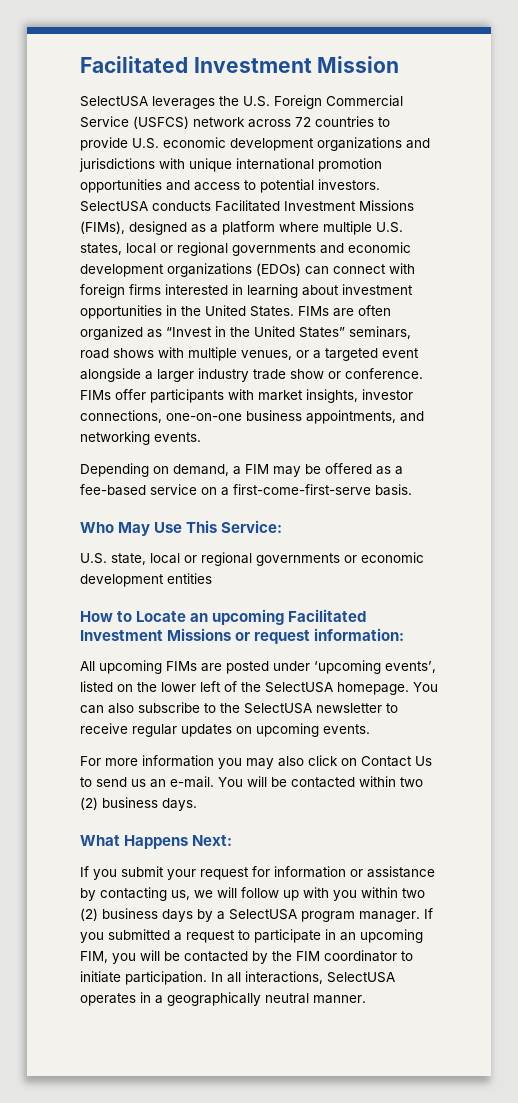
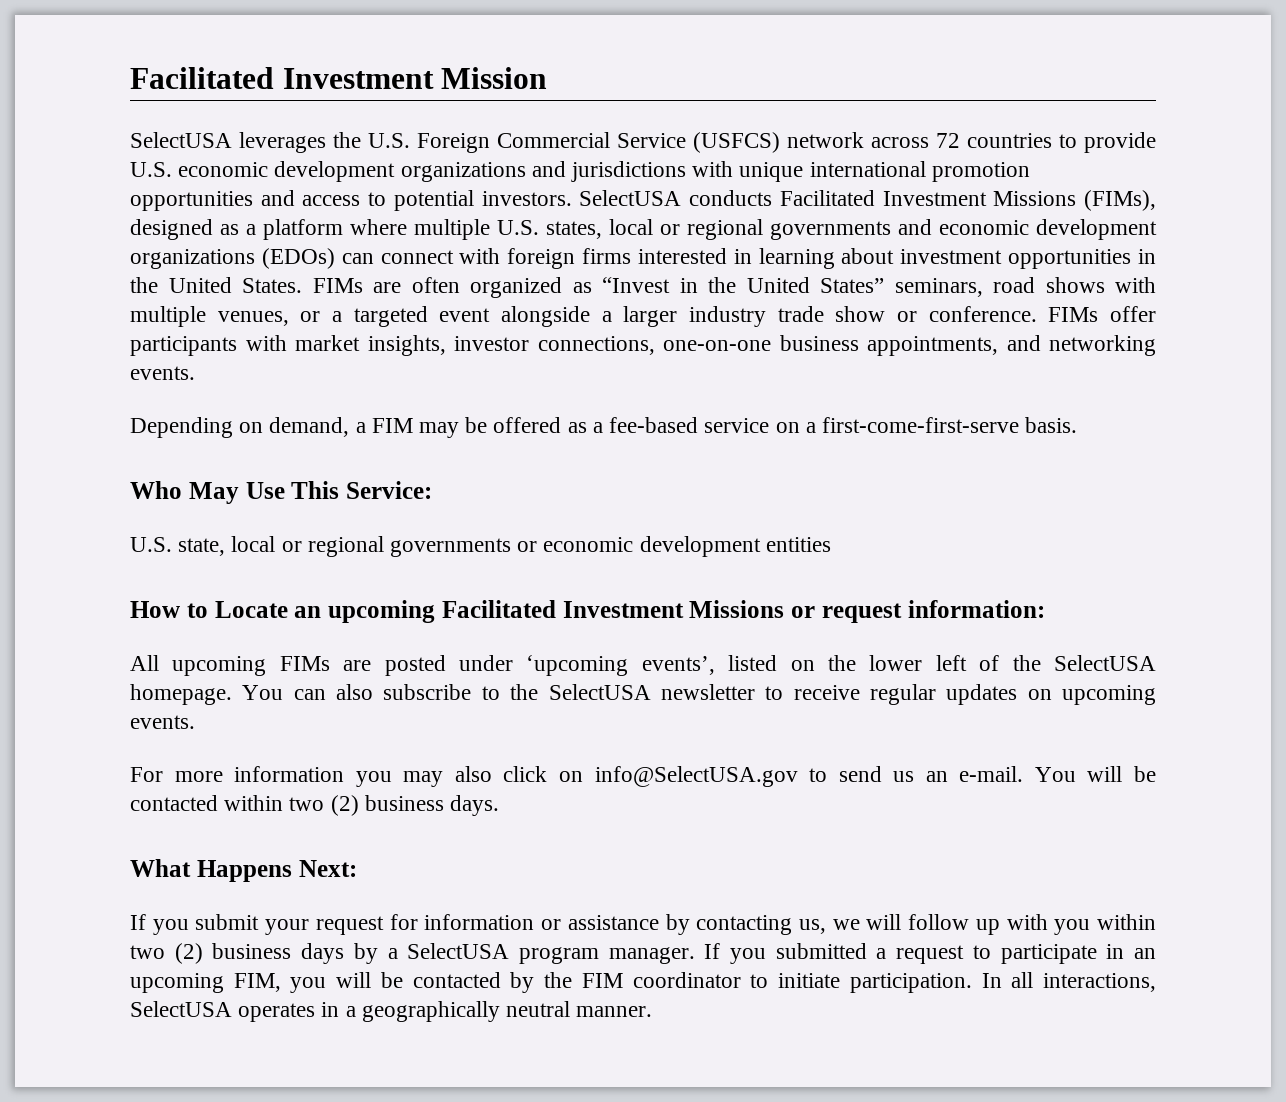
- For more information you may also click on Contact Us to send us an e-mail.
+ For more information you may also click on info@SelectUSA.gov to send us an e-mail.

